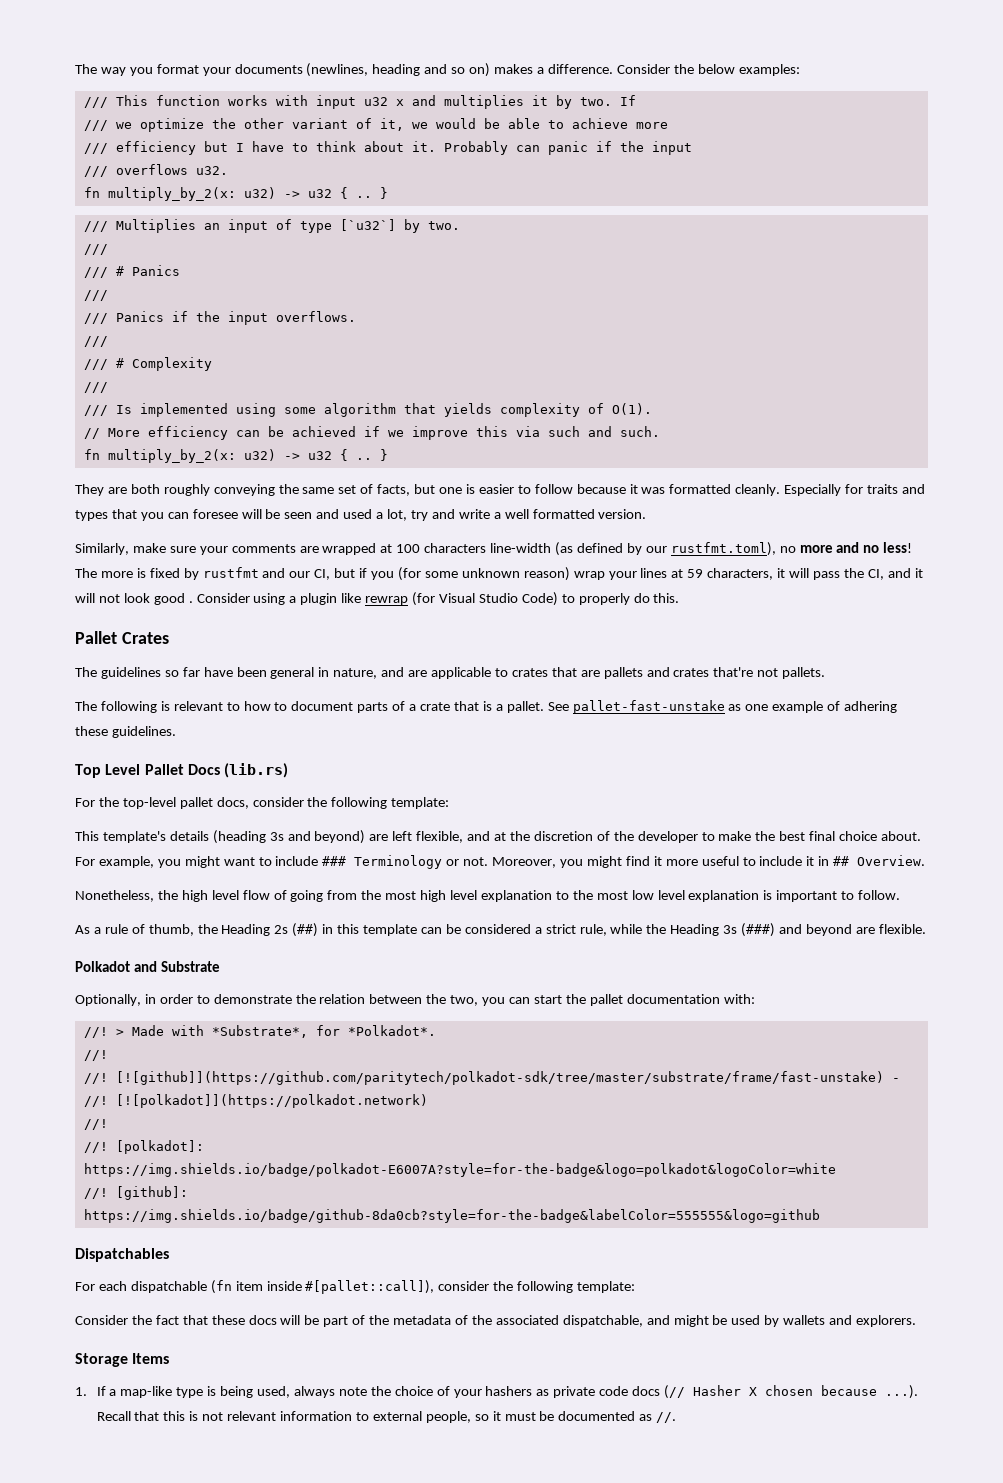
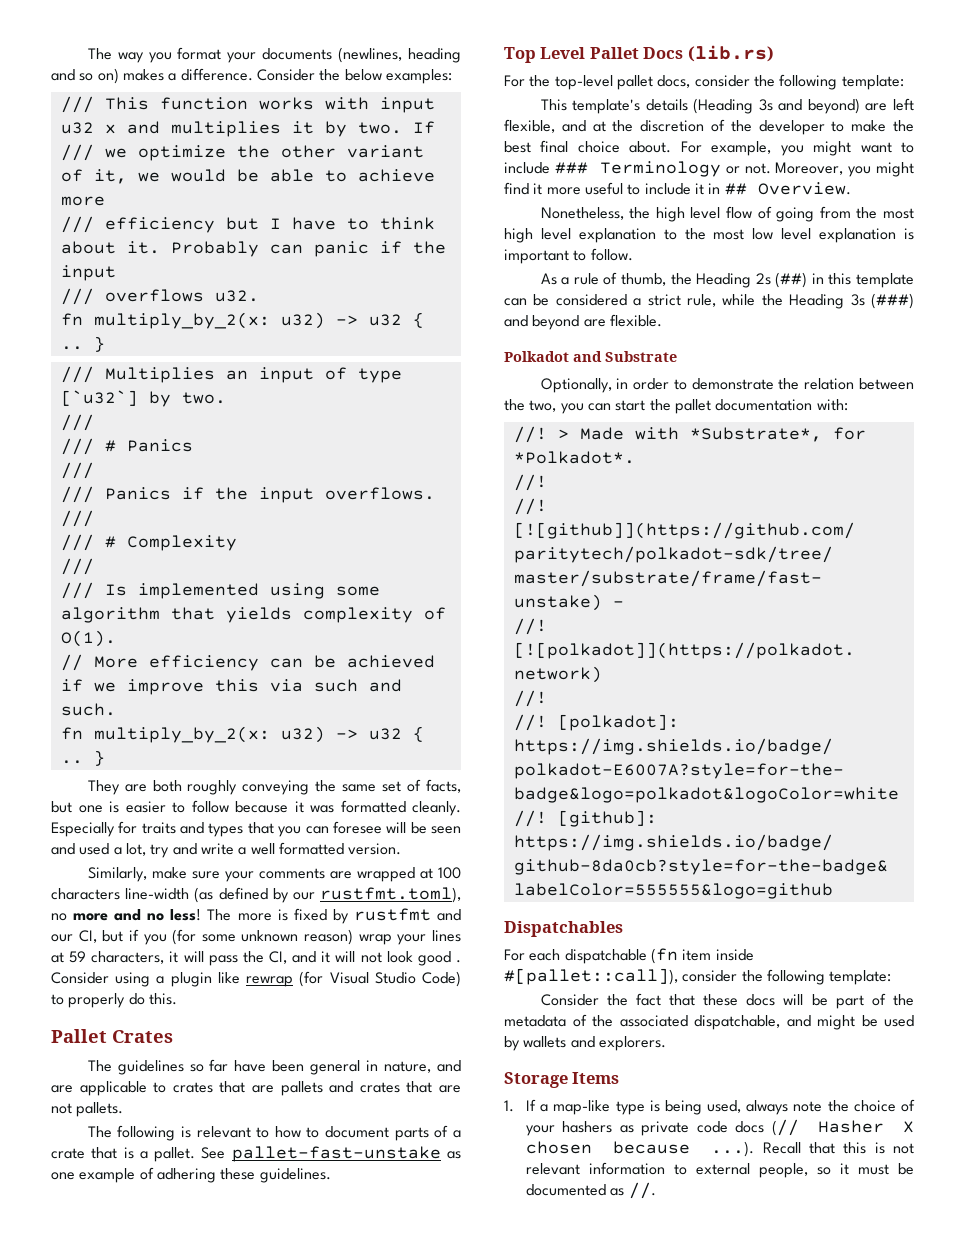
- The guidelines so far have been general in nature, and are applicable to crates that are pallets and crates that're not pallets.
+ The guidelines so far have been general in nature, and are applicable to crates that are pallets and crates that are not pallets.
- This template's details (heading 3s and beyond) are left flexible, and at the discretion of the developer to make the best final choice about.
+ This template's details (Heading 3s and beyond) are left flexible, and at the discretion of the developer to make the best final choice about.

